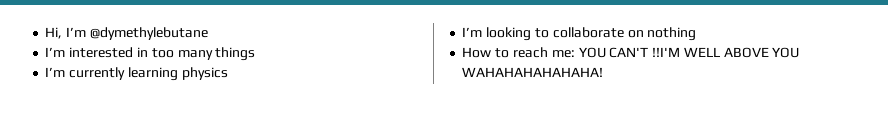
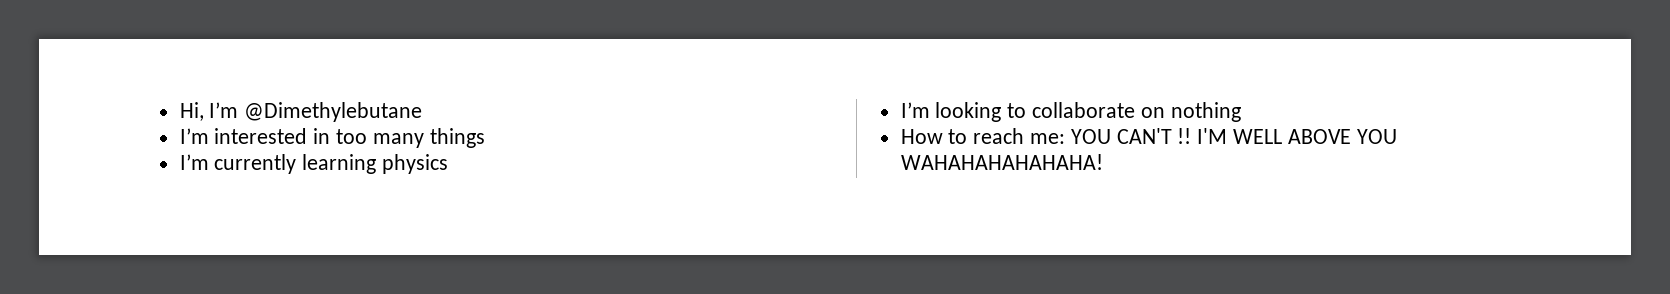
- Hi, I’m @dymethylebutane
+ Hi, I’m @Dimethylebutane
- How to reach me: YOU CAN'T !!I'M WELL ABOVE YOU WAHAHAHAHAHAHA!
+ How to reach me: YOU CAN'T !! I'M WELL ABOVE YOU WAHAHAHAHAHAHA!

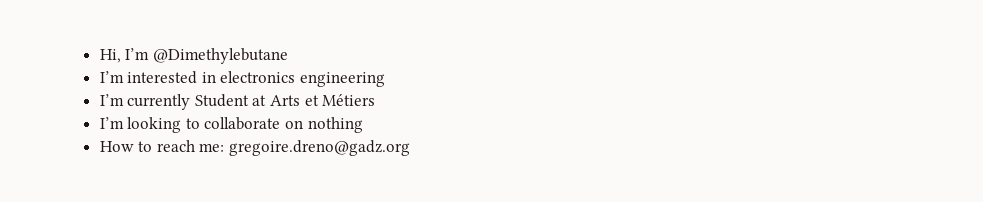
- I’m interested in too many things
+ I’m interested in electronics engineering
- I’m currently learning physics
+ I’m currently Student at Arts et Métiers
- How to reach me: YOU CAN'T !! I'M WELL ABOVE YOU WAHAHAHAHAHAHA!
+ How to reach me: gregoire.dreno@gadz.org

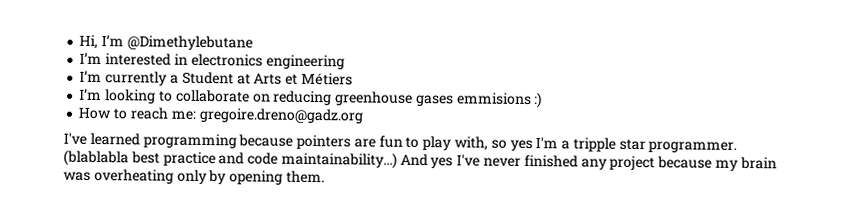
- I’m currently Student at Arts et Métiers
+ I’m currently a Student at Arts et Métiers
- I’m looking to collaborate on nothing
+ I’m looking to collaborate on reducing greenhouse gases emmisions :)
+ I've learned programming because pointers are fun to play with, so yes I'm a tripple star programmer. (blablabla best practice and code maintainability...) And yes I've never finished any project because my brain was overheating only by opening them.

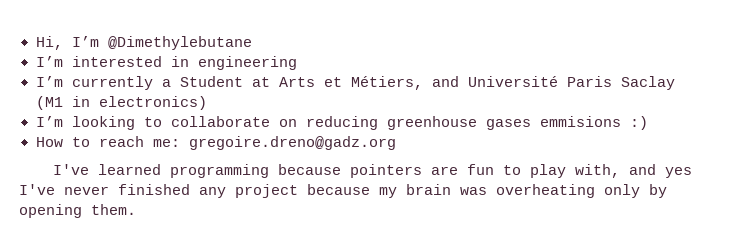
- I’m interested in electronics engineering
+ I’m interested in engineering
- I’m currently a Student at Arts et Métiers
+ I’m currently a Student at Arts et Métiers, and Université Paris Saclay (M1 in electronics)
- I've learned programming because pointers are fun to play with, so yes I'm a tripple star programmer. (blablabla best practice and code maintainability...) And yes I've never finished any project because my brain was overheating only by opening them.
+ I've learned programming because pointers are fun to play with, and yes I've never finished any project because my brain was overheating only by opening them.

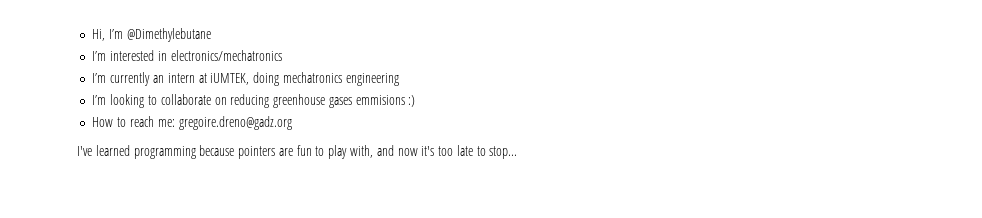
- I’m interested in engineering
+ I’m interested in electronics/mechatronics
- I’m currently a Student at Arts et Métiers, and Université Paris Saclay (M1 in electronics)
+ I’m currently an intern at iUMTEK, doing mechatronics engineering
- I've learned programming because pointers are fun to play with, and yes I've never finished any project because my brain was overheating only by opening them.
+ I've learned programming because pointers are fun to play with, and now it's too late to stop...

